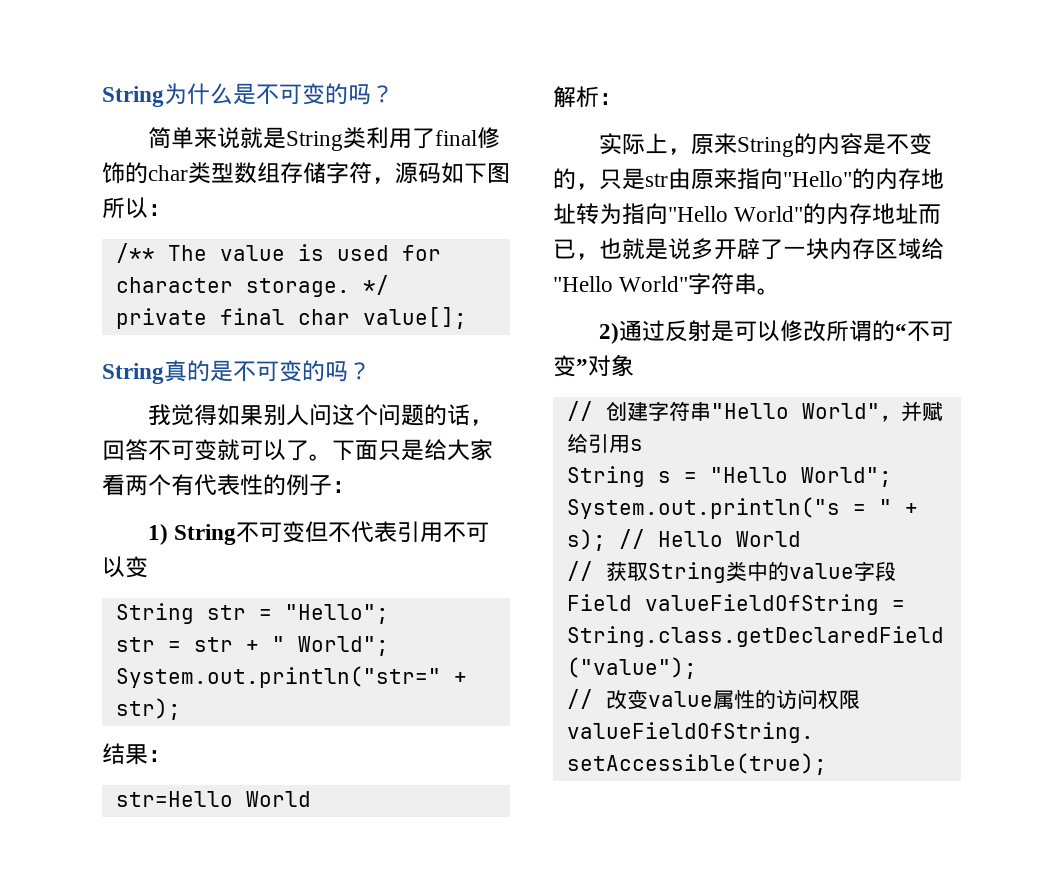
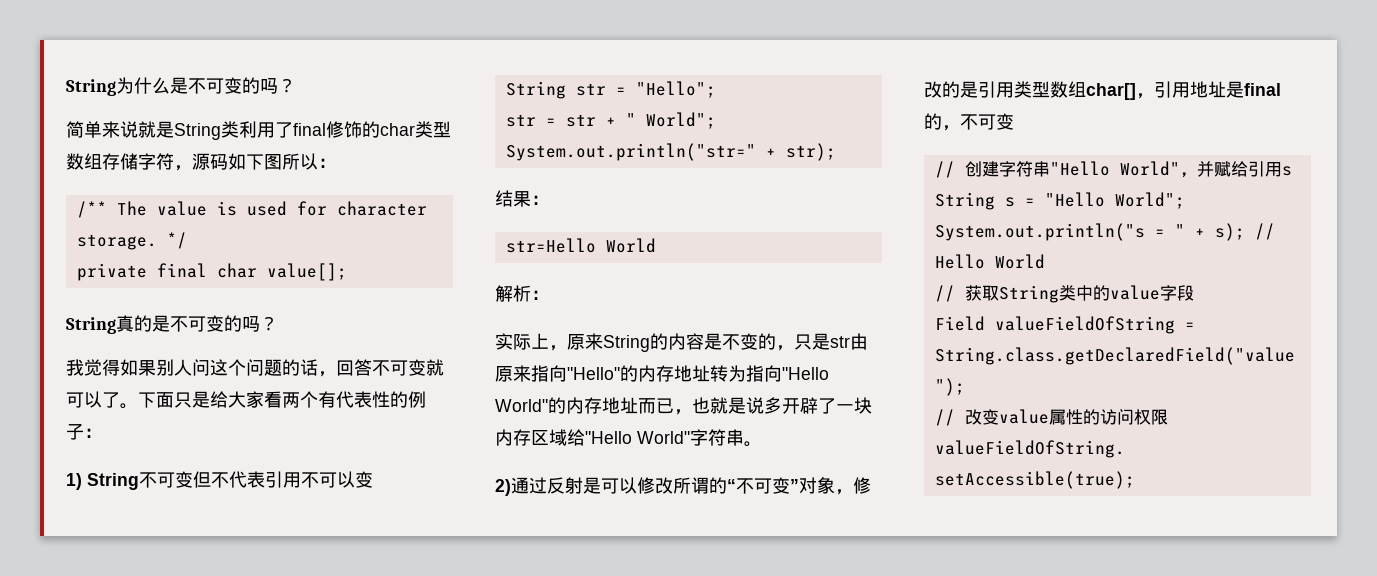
- 2)通过反射是可以修改所谓的“不可变”对象
+ 2)通过反射是可以修改所谓的“不可变”对象，修改的是引用类型数组char[]，引用地址是final的，不可变

